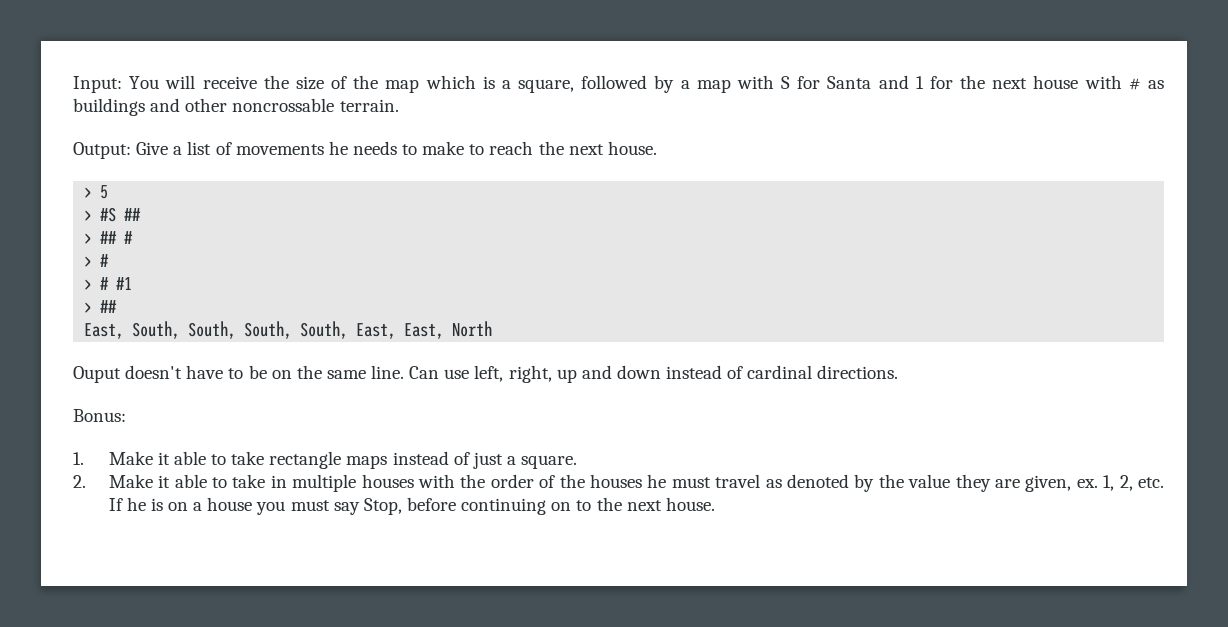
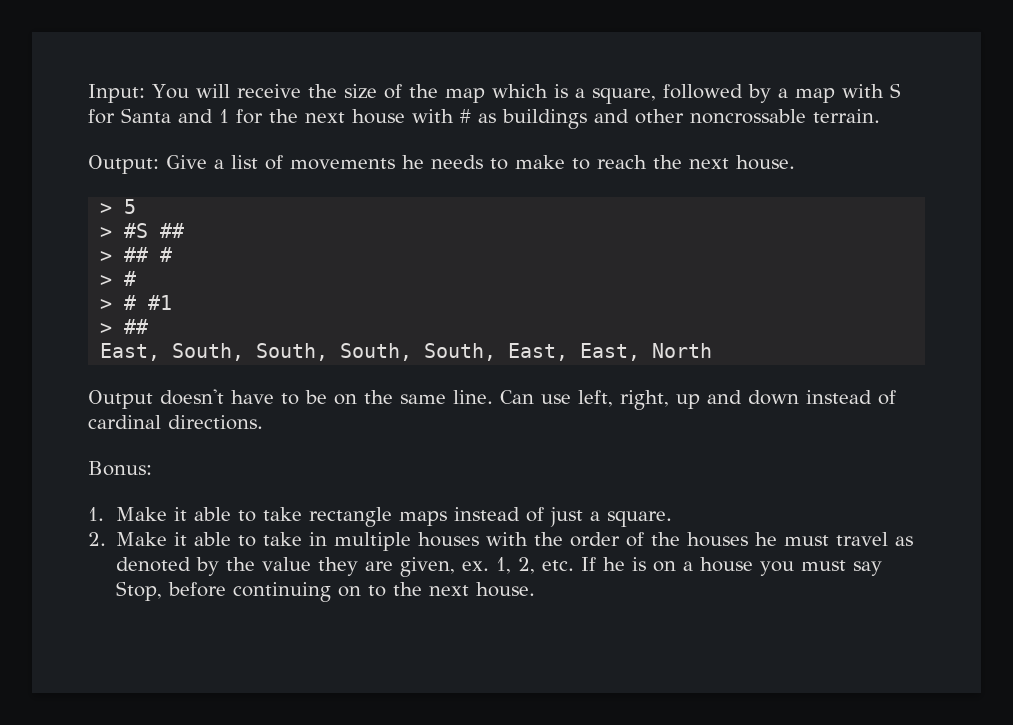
- Ouput doesn't have to be on the same line.
+ Output doesn't have to be on the same line.

